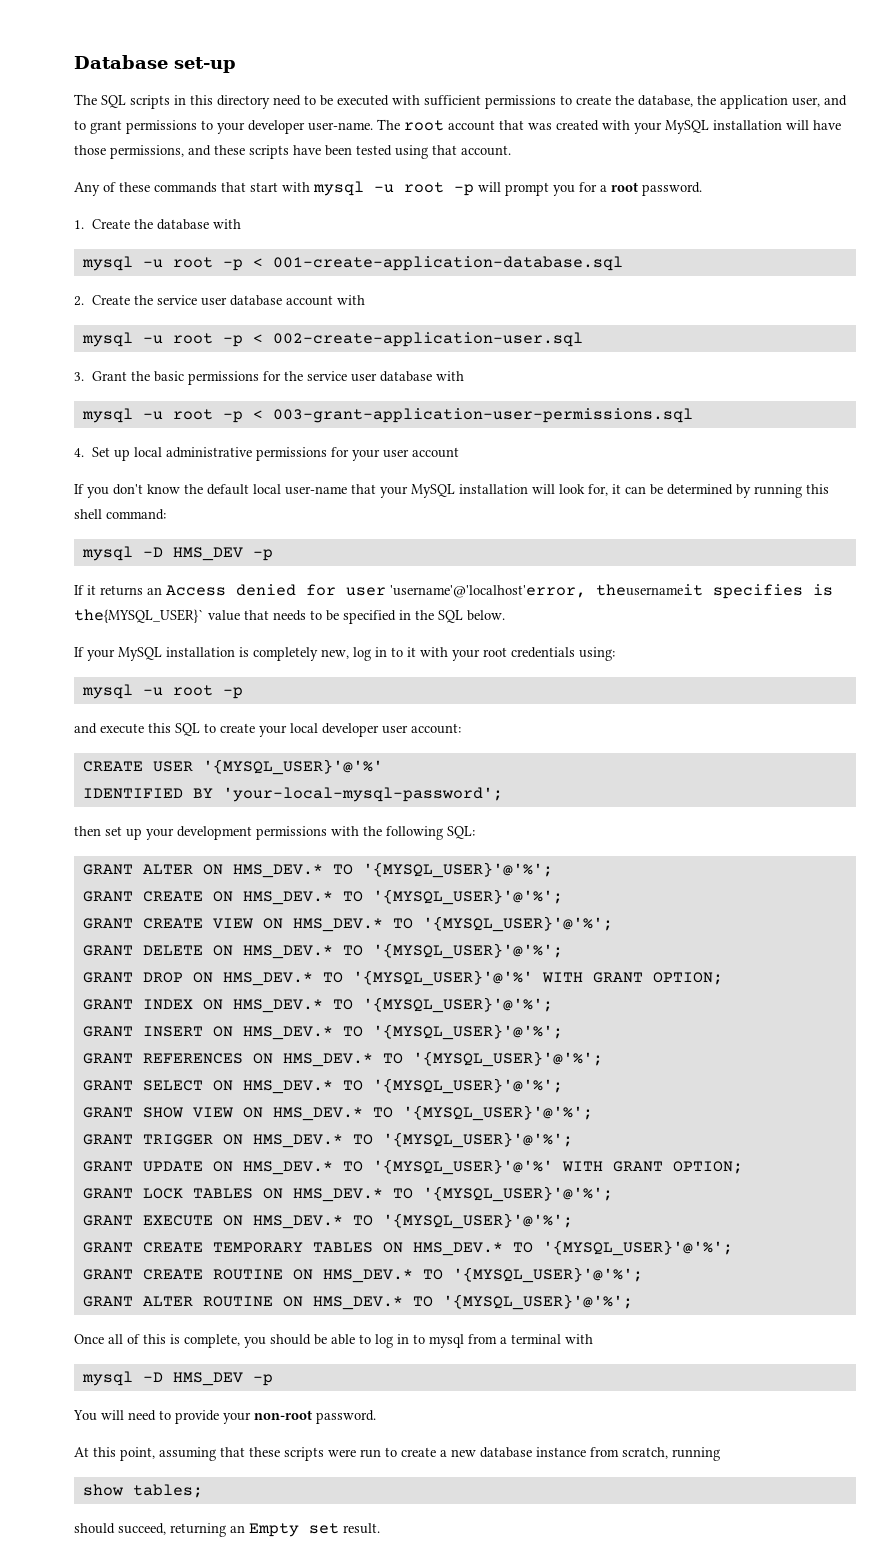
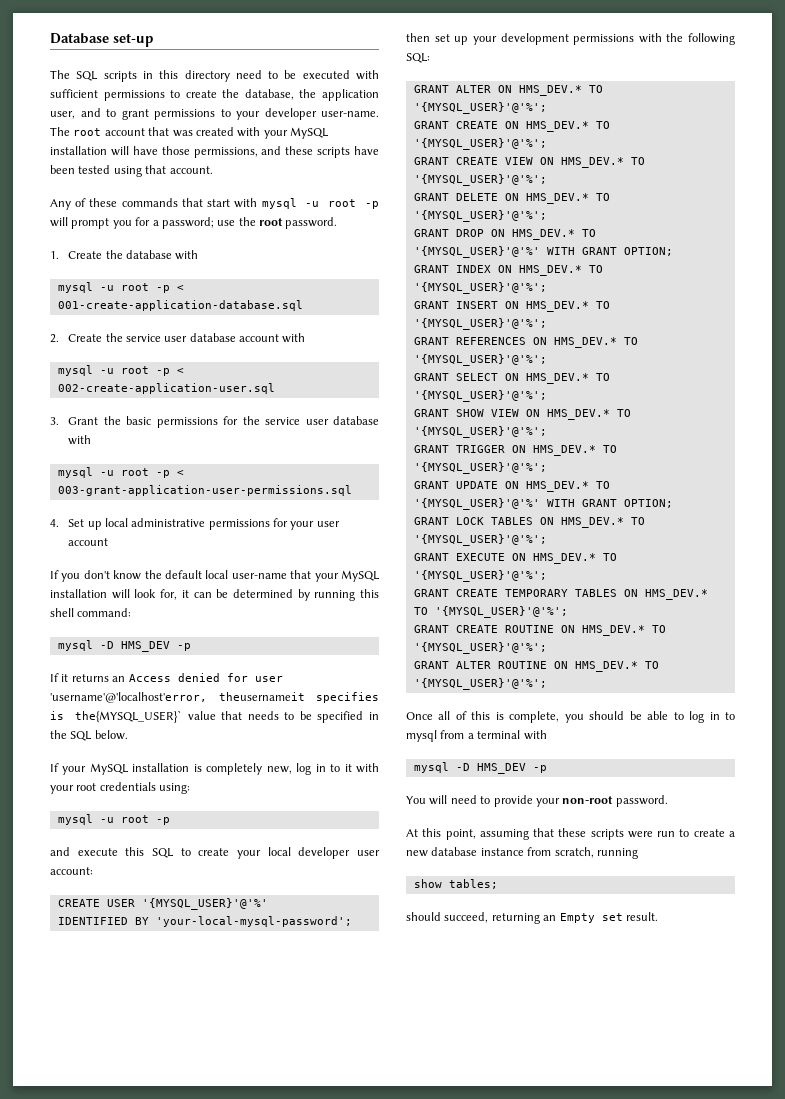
- Any of these commands that start with mysql -u root -p will prompt you for a root password.
+ Any of these commands that start with mysql -u root -p will prompt you for a password; use the root password.

